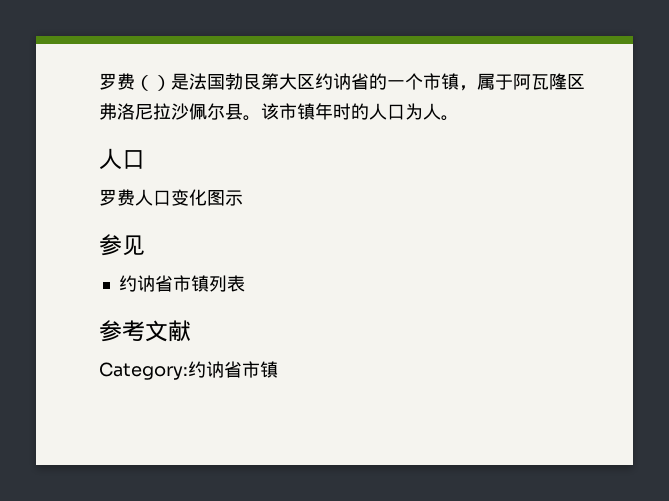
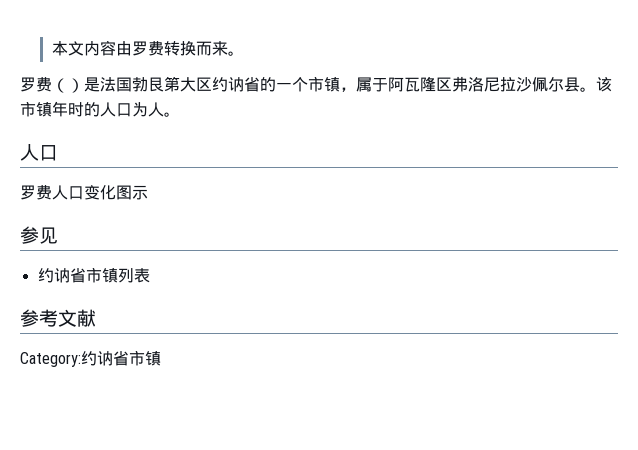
+ 本文内容由罗费转换而来。

